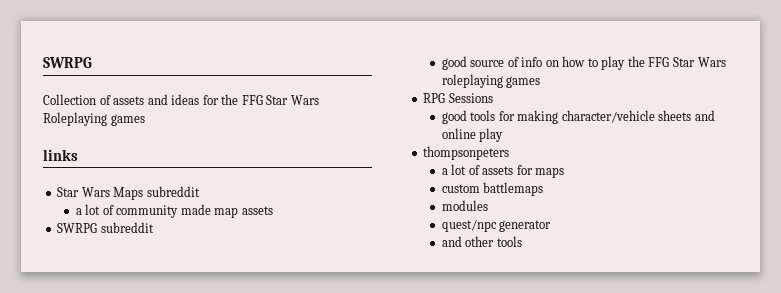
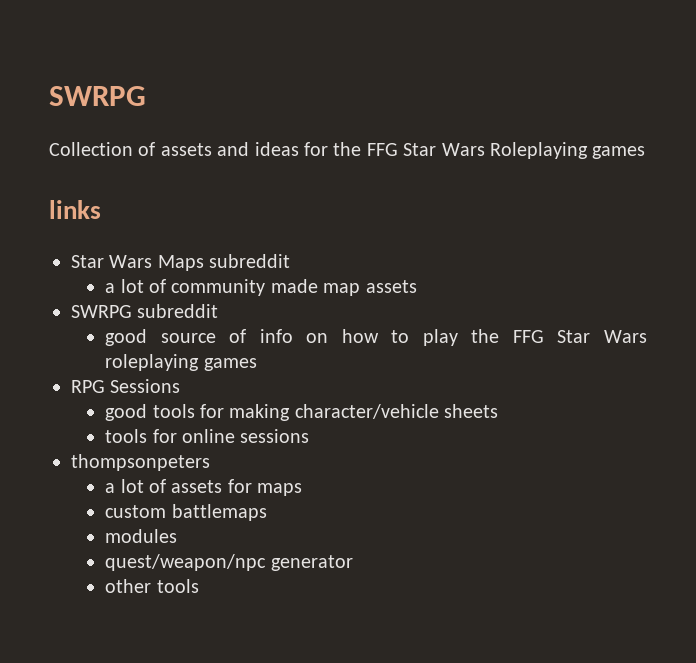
- good tools for making character/vehicle sheets and online play
+ good tools for making character/vehicle sheets
+ tools for online sessions
- quest/npc generator
+ quest/weapon/npc generator
- and other tools
+ other tools

